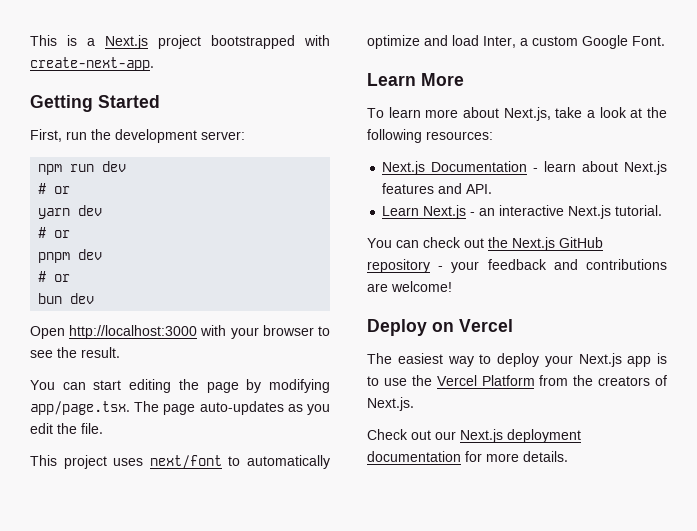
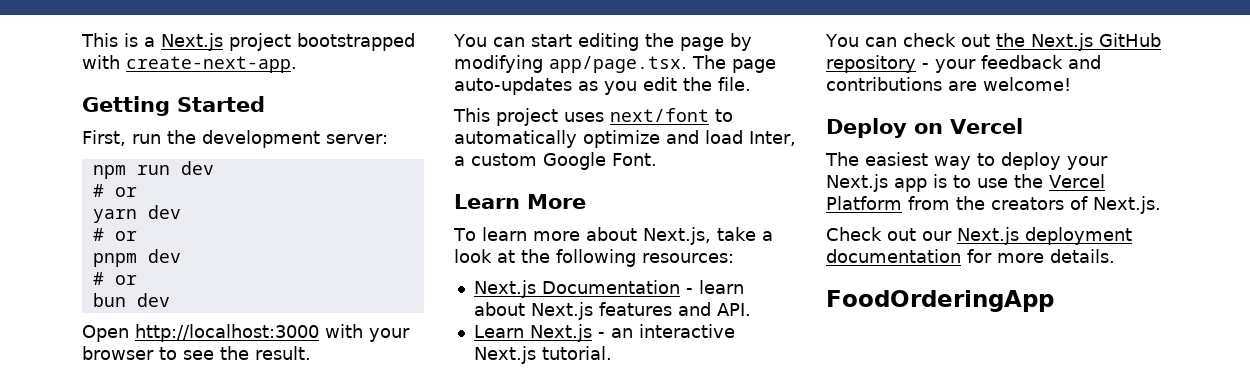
+ FoodOrderingApp

